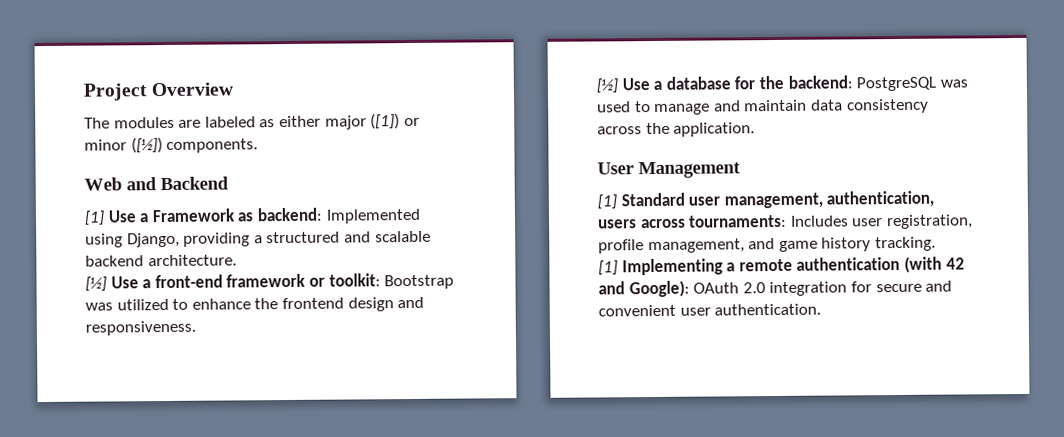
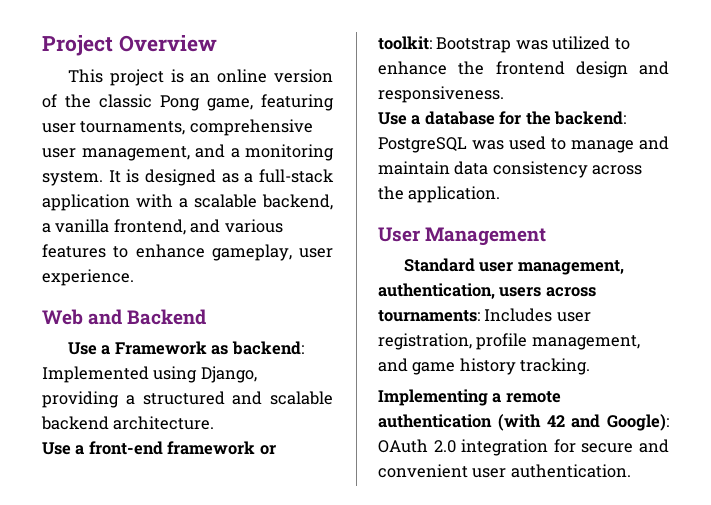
- The modules are labeled as either major ([1]) or minor ([½]) components.
+ This project is an online version of the classic Pong game, featuring user tournaments, comprehensive user management, and a monitoring system. It is designed as a full-stack application with a scalable backend, a vanilla frontend, and various features to enhance gameplay, user experience.
- [1] Use a Framework as backend: Implemented using Django, providing a structured and scalable backend architecture.
+ Use a Framework as backend: Implemented using Django, providing a structured and scalable backend architecture.
- [½] Use a front-end framework or toolkit: Bootstrap was utilized to enhance the frontend design and responsiveness.
+ Use a front-end framework or toolkit: Bootstrap was utilized to enhance the frontend design and responsiveness.
- [½] Use a database for the backend: PostgreSQL was used to manage and maintain data consistency across the application.
+ Use a database for the backend: PostgreSQL was used to manage and maintain data consistency across the application.
- [1] Standard user management, authentication, users across tournaments: Includes user registration, profile management, and game history tracking.
+ Standard user management, authentication, users across tournaments: Includes user registration, profile management, and game history tracking.
- [1] Implementing a remote authentication (with 42 and Google): OAuth 2.0 integration for secure and convenient user authentication.
+ Implementing a remote authentication (with 42 and Google): OAuth 2.0 integration for secure and convenient user authentication.

